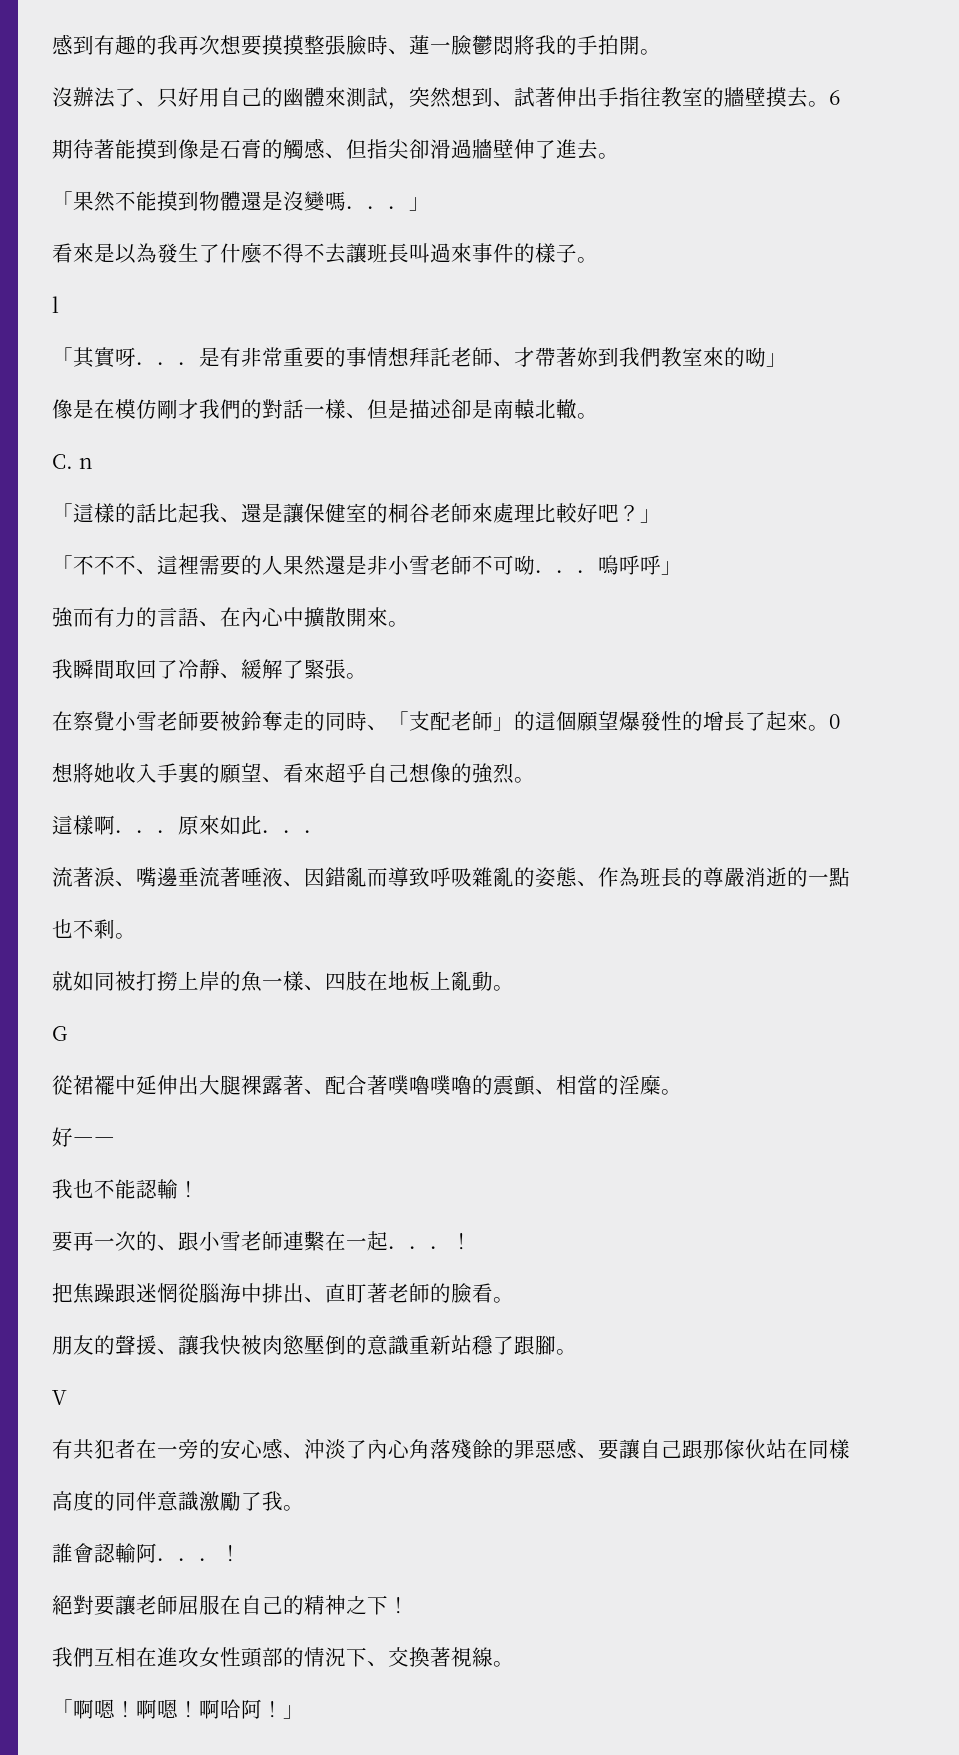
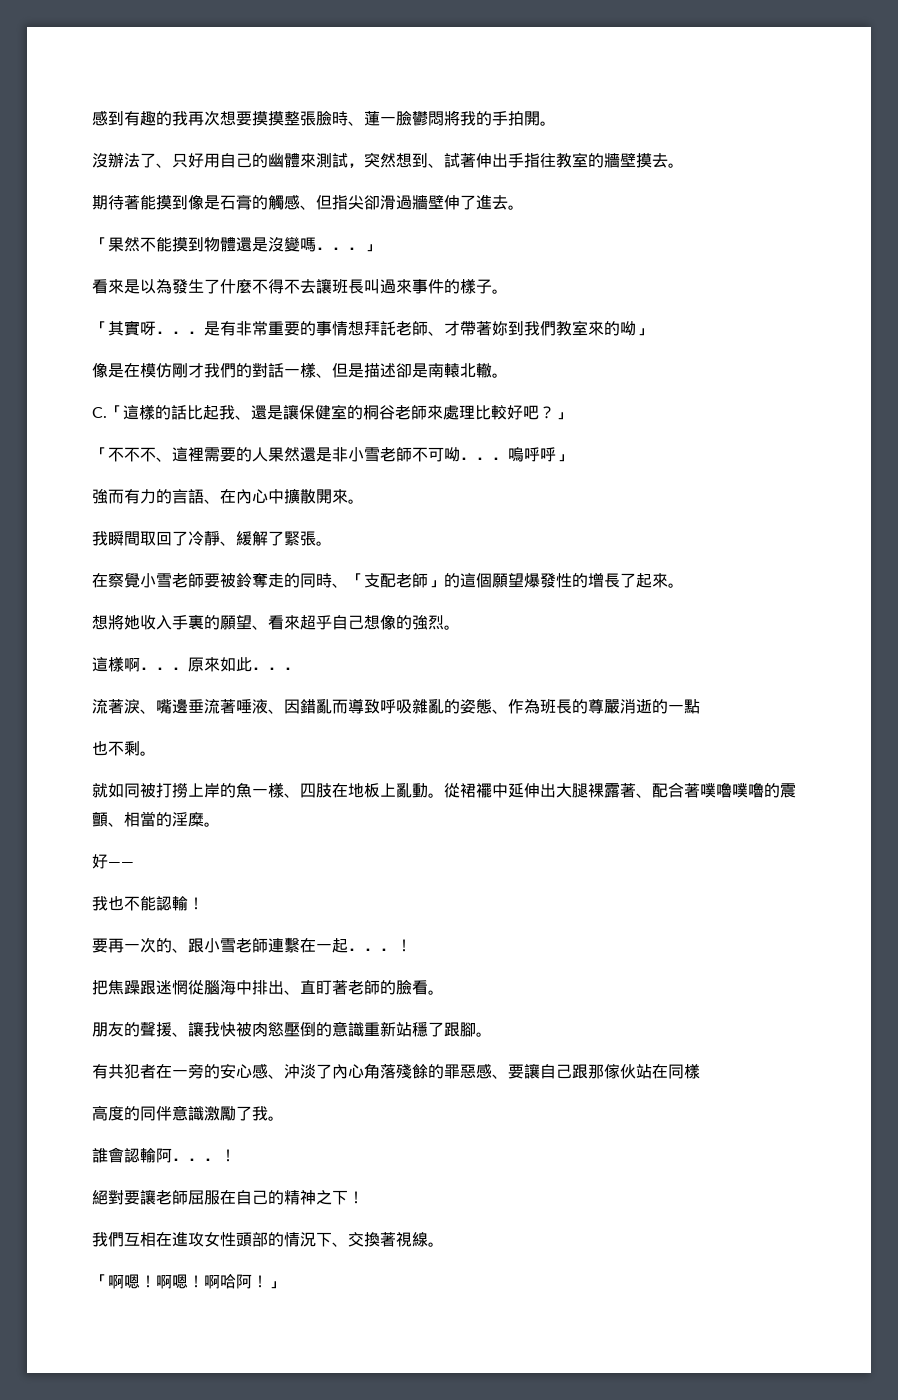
- 6
- l
- C. n
- 「這樣的話比起我、還是讓保健室的桐谷老師來處理比較好吧？」
+ C.「這樣的話比起我、還是讓保健室的桐谷老師來處理比較好吧？」
- 0
- 就如同被打撈上岸的魚一樣、四肢在地板上亂動。
- G
- 從裙襬中延伸出大腿裸露著、配合著噗嚕噗嚕的震顫、相當的淫糜。
+ 就如同被打撈上岸的魚一樣、四肢在地板上亂動。從裙襬中延伸出大腿裸露著、配合著噗嚕噗嚕的震顫、相當的淫糜。
- V

